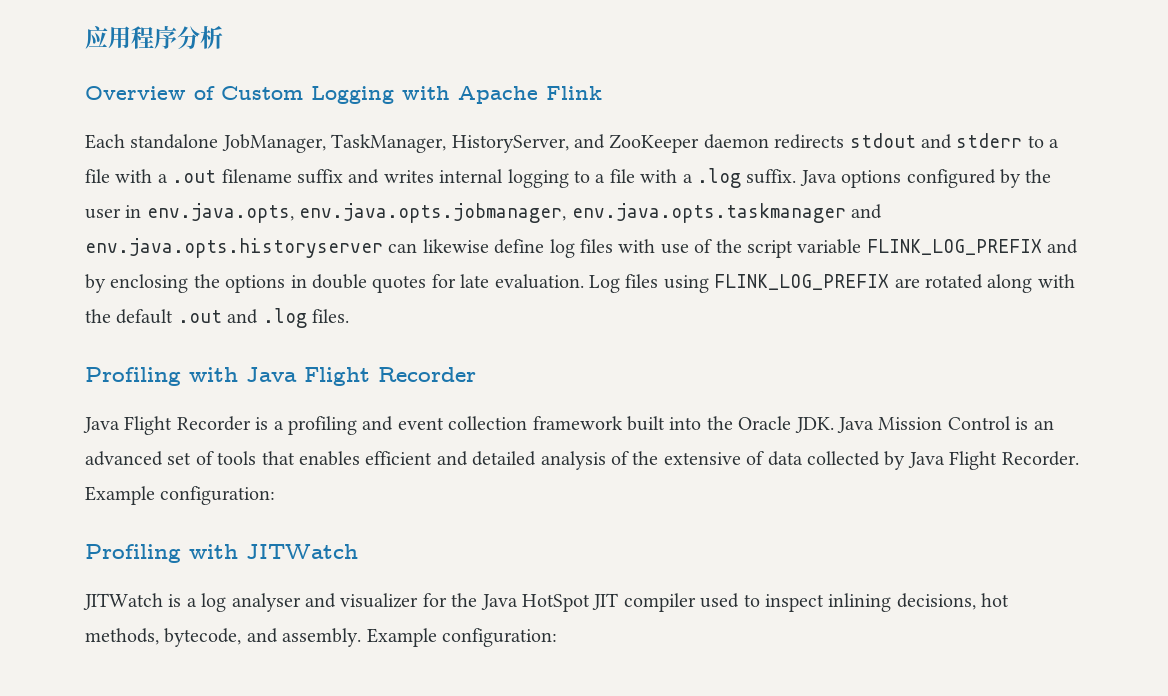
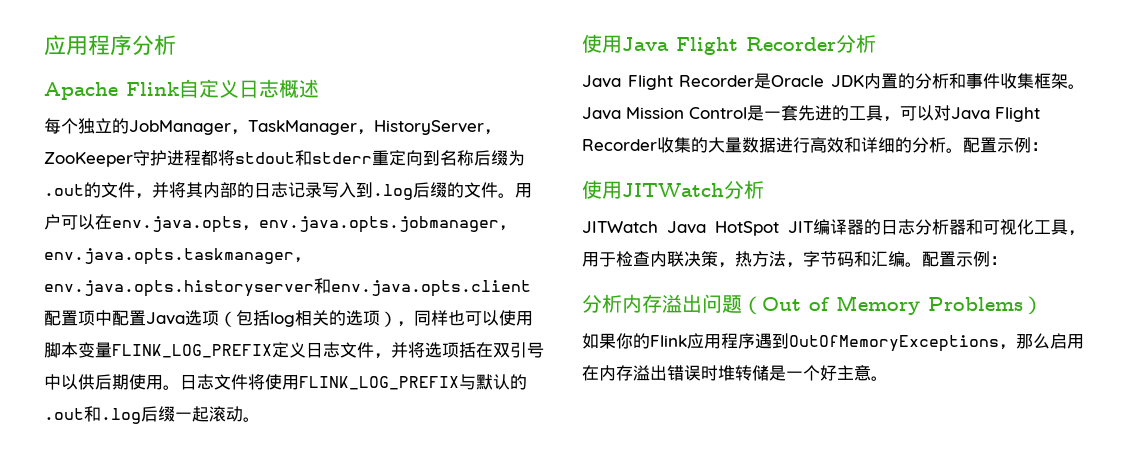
- Overview of Custom Logging with Apache Flink
- Each standalone JobManager, TaskManager, HistoryServer, and ZooKeeper daemon redirects stdout and stderr to a file with a .out filename suffix and writes internal logging to a file with a .log suffix. Java options configured by the user in env.java.opts, env.java.opts.jobmanager, env.java.opts.taskmanager and env.java.opts.historyserver can likewise define log files with use of the script variable FLINK_LOG_PREFIX and by enclosing the options in double quotes for late evaluation. Log files using FLINK_LOG_PREFIX are rotated along with the default .out and .log files.
- Profiling with Java Flight Recorder
- Java Flight Recorder is a profiling and event collection framework built into the Oracle JDK. Java Mission Control is an advanced set of tools that enables efficient and detailed analysis of the extensive of data collected by Java Flight Recorder. Example configuration:
- Profiling with JITWatch
- JITWatch is a log analyser and visualizer for the Java HotSpot JIT compiler used to inspect inlining decisions, hot methods, bytecode, and assembly. Example configuration:
+ Apache Flink自定义日志概述
+ 每个独立的JobManager，TaskManager，HistoryServer，ZooKeeper守护进程都将stdout和stderr重定向到名称后缀为.out的文件，并将其内部的日志记录写入到.log后缀的文件。用户可以在env.java.opts，env.java.opts.jobmanager，env.java.opts.taskmanager，env.java.opts.historyserver和env.java.opts.client配置项中配置Java选项（包括log相关的选项），同样也可以使用脚本变量FLINK_LOG_PREFIX定义日志文件，并将选项括在双引号中以供后期使用。日志文件将使用FLINK_LOG_PREFIX与默认的.out和.log后缀一起滚动。
+ 使用Java Flight Recorder分析
+ Java Flight Recorder是Oracle JDK内置的分析和事件收集框架。Java Mission Control是一套先进的工具，可以对Java Flight Recorder收集的大量数据进行高效和详细的分析。配置示例：
+ 使用JITWatch分析
+ JITWatch Java HotSpot JIT编译器的日志分析器和可视化工具，用于检查内联决策，热方法，字节码和汇编。配置示例：
+ 分析内存溢出问题（Out of Memory Problems）
+ 如果你的Flink应用程序遇到OutOfMemoryExceptions，那么启用在内存溢出错误时堆转储是一个好主意。

